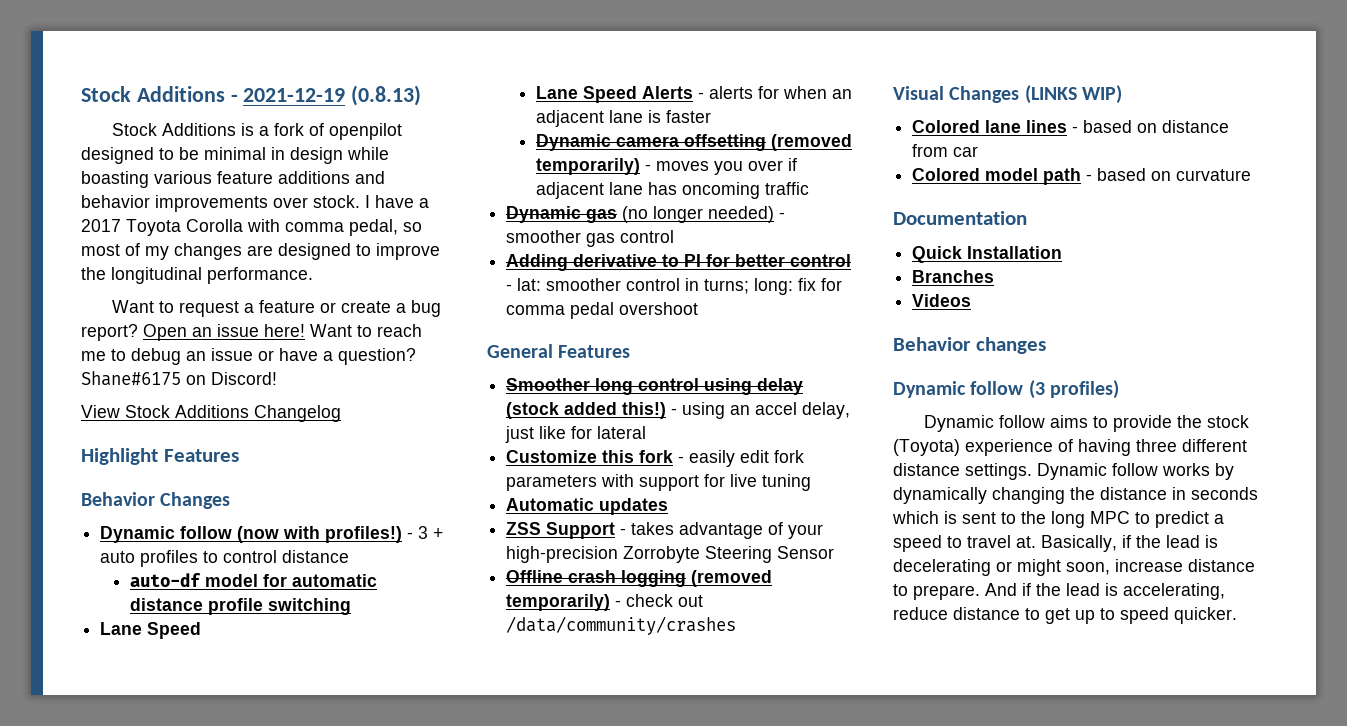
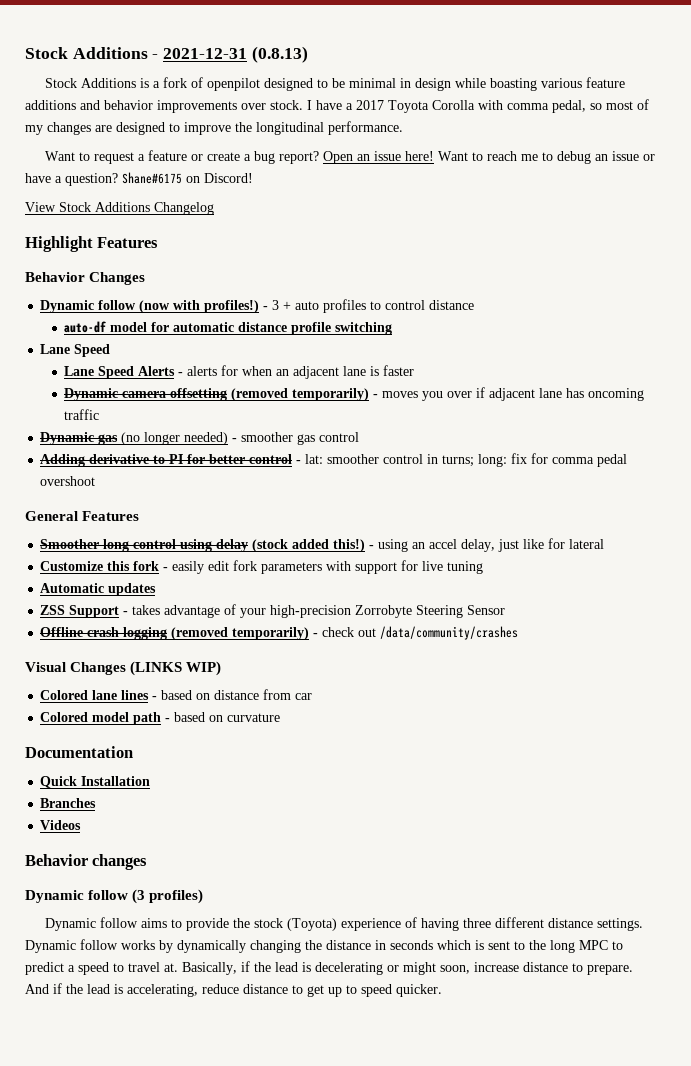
- Stock Additions - 2021-12-19 (0.8.13)
+ Stock Additions - 2021-12-31 (0.8.13)

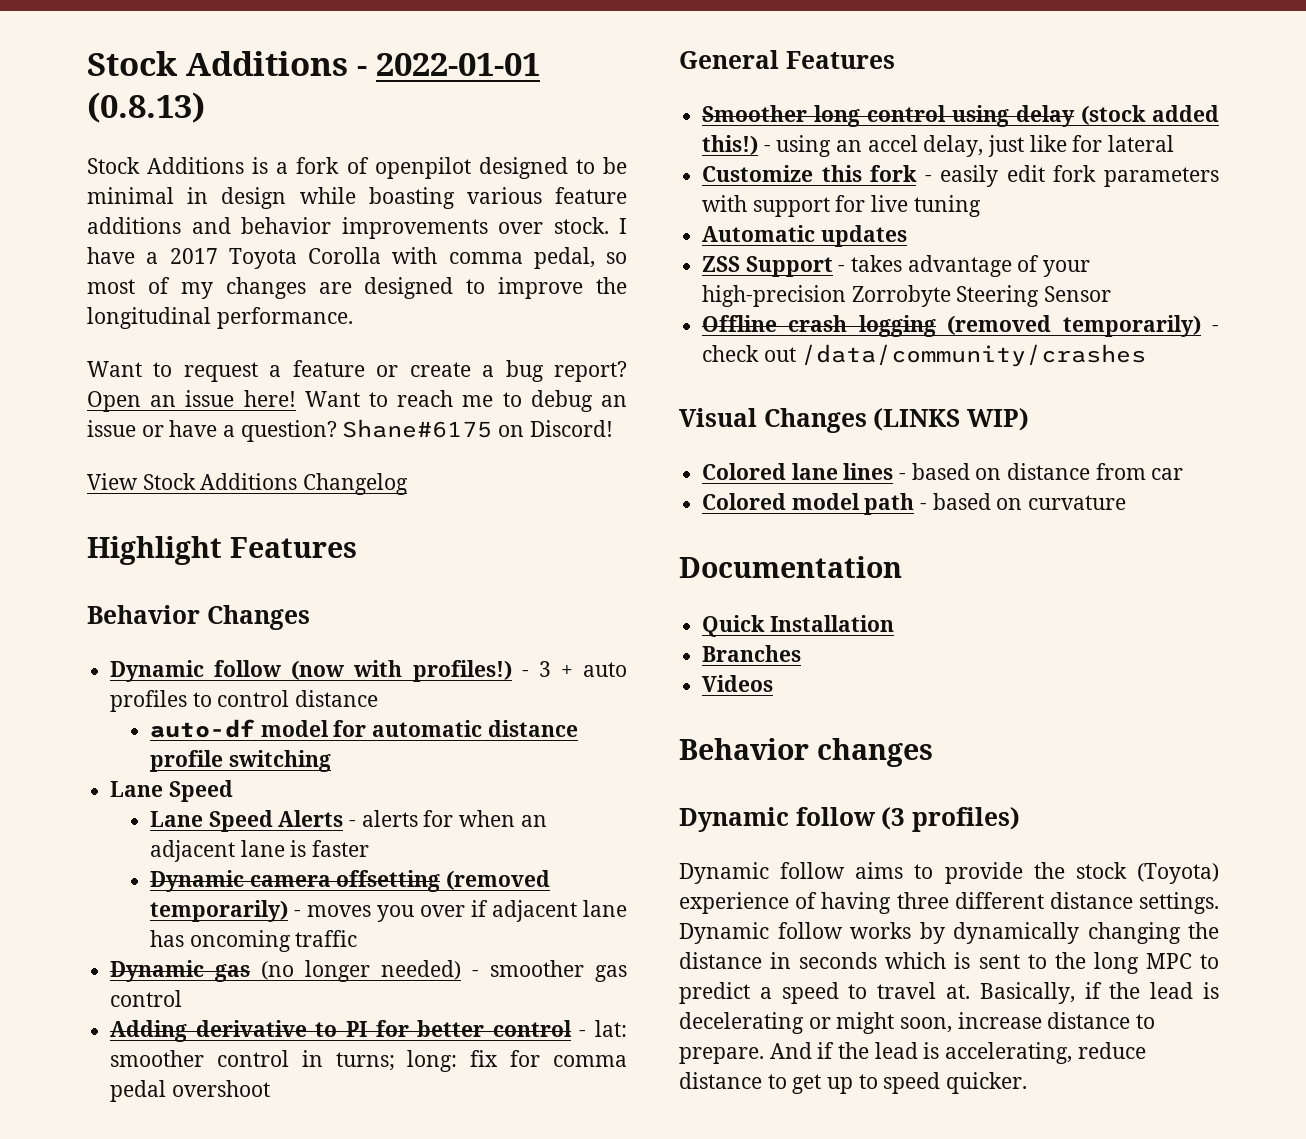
- Stock Additions - 2021-12-31 (0.8.13)
+ Stock Additions - 2022-01-01 (0.8.13)

